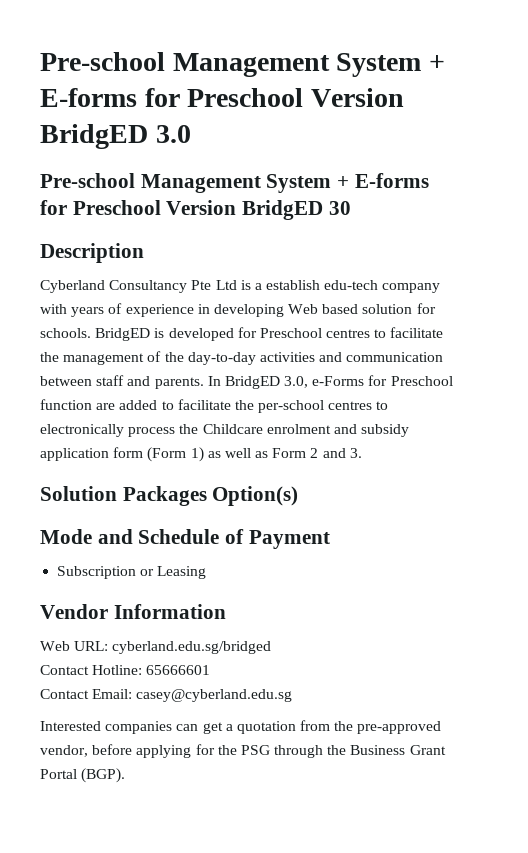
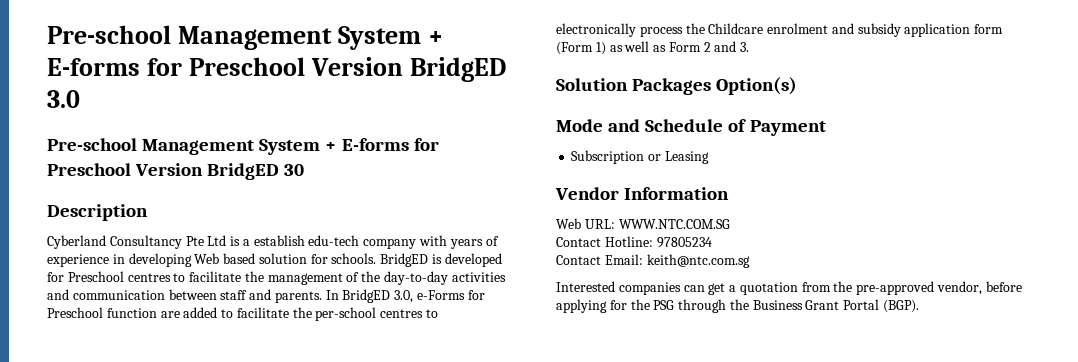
- Web URL: cyberland.edu.sg/bridged
+ Web URL: WWW.NTC.COM.SG
- Contact Hotline: 65666601
+ Contact Hotline: 97805234
- Contact Email: casey@cyberland.edu.sg
+ Contact Email: keith@ntc.com.sg

